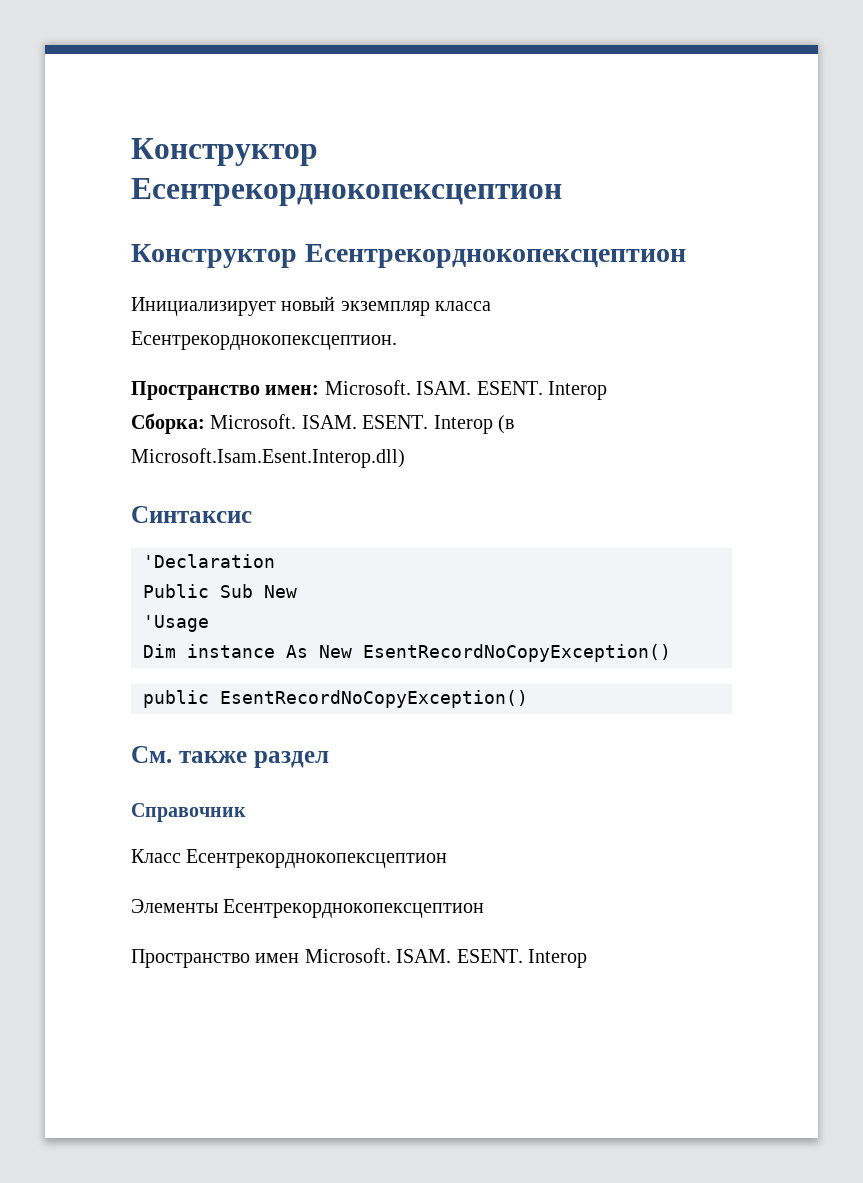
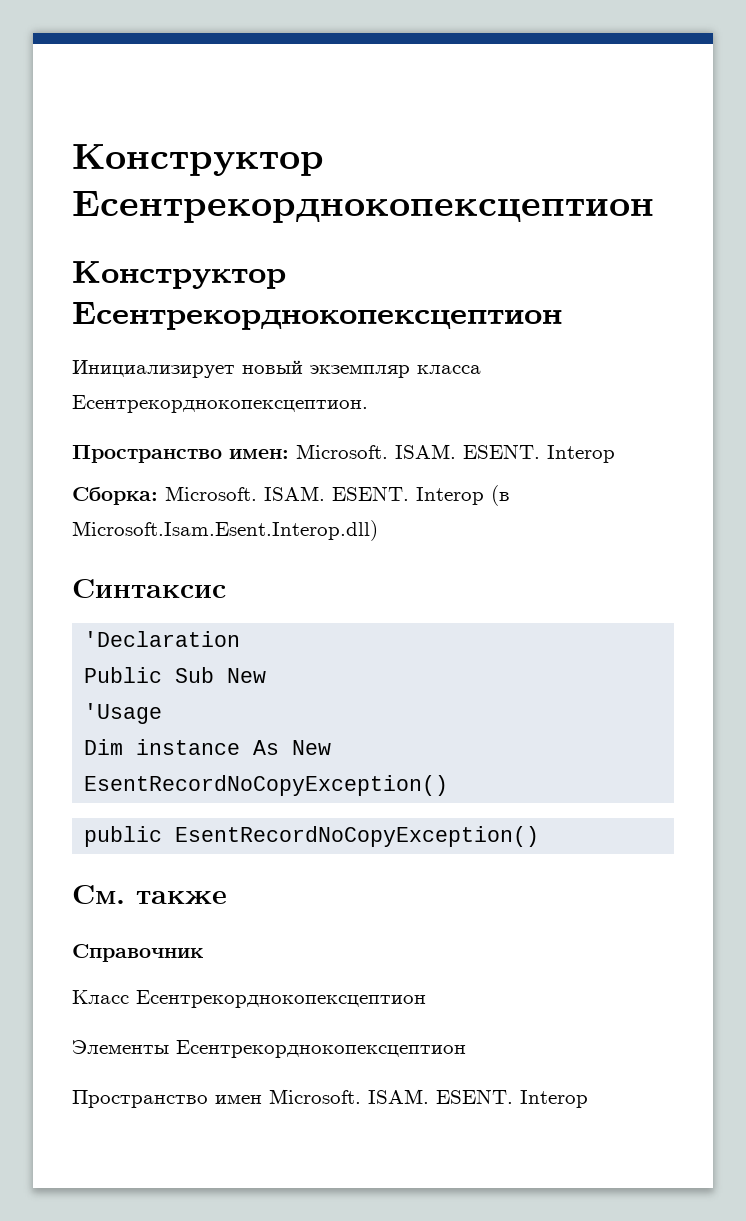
- См. также раздел
+ См. также

